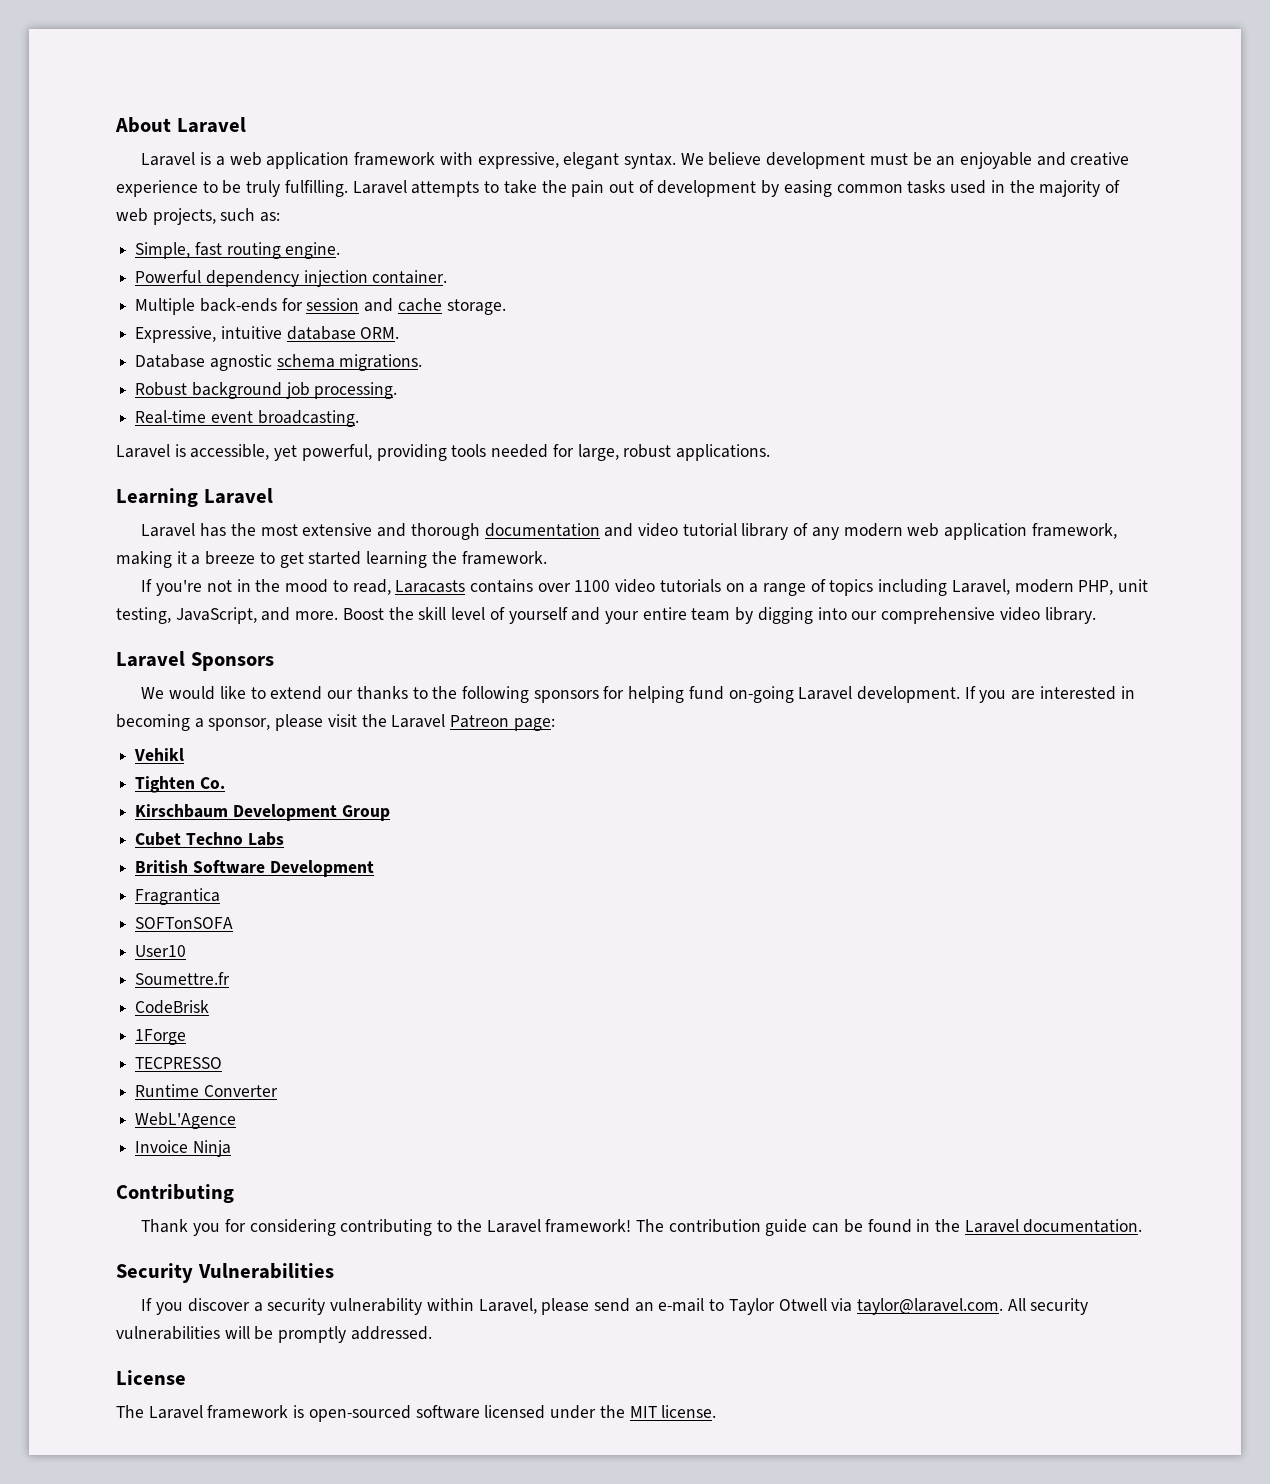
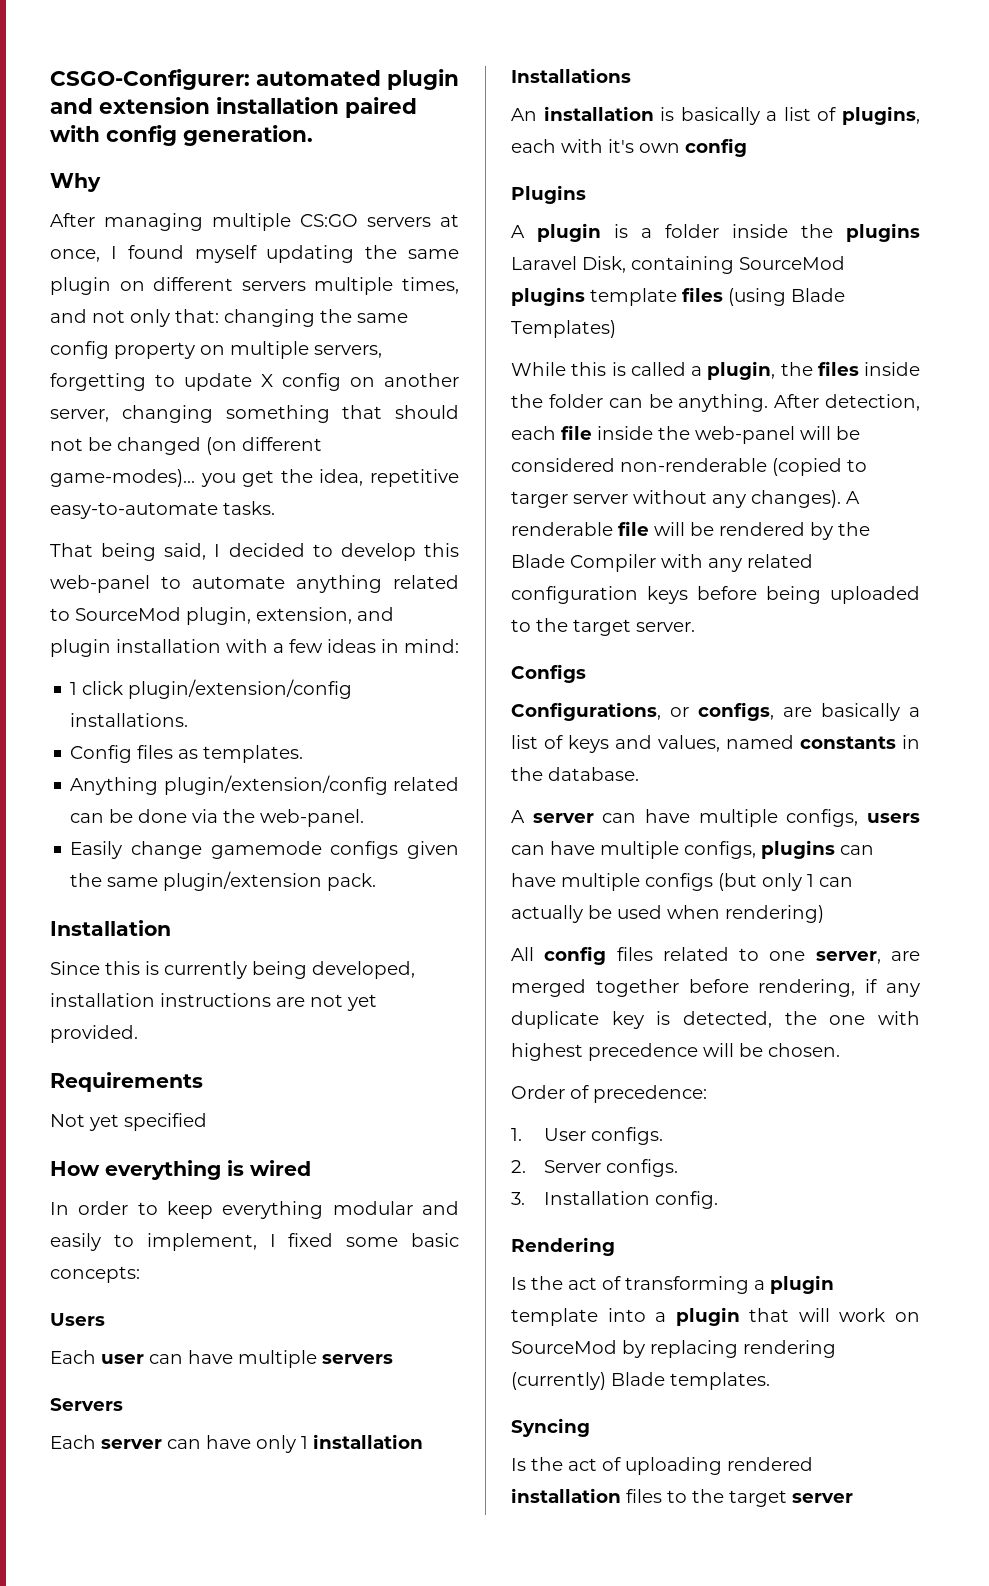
- About Laravel
- Laravel is a web application framework with expressive, elegant syntax. We believe development must be an enjoyable and creative experience to be truly fulfilling. Laravel attempts to take the pain out of development by easing common tasks used in the majority of web projects, such as:
- Simple, fast routing engine.
- Powerful dependency injection container.
- Multiple back-ends for session and cache storage.
- Expressive, intuitive database ORM.
- Database agnostic schema migrations.
- Robust background job processing.
- Real-time event broadcasting.
- Laravel is accessible, yet powerful, providing tools needed for large, robust applications.
- Learning Laravel
- Laravel has the most extensive and thorough documentation and video tutorial library of any modern web application framework, making it a breeze to get started learning the framework.
- If you're not in the mood to read, Laracasts contains over 1100 video tutorials on a range of topics including Laravel, modern PHP, unit testing, JavaScript, and more. Boost the skill level of yourself and your entire team by digging into our comprehensive video library.
- Laravel Sponsors
- We would like to extend our thanks to the following sponsors for helping fund on-going Laravel development. If you are interested in becoming a sponsor, please visit the Laravel Patreon page:
- Vehikl
- Tighten Co.
- Kirschbaum Development Group
- Cubet Techno Labs
- British Software Development
- Fragrantica
- SOFTonSOFA
- User10
- Soumettre.fr
- CodeBrisk
- 1Forge
- TECPRESSO
- Runtime Converter
- WebL'Agence
- Invoice Ninja
- Contributing
- Thank you for considering contributing to the Laravel framework! The contribution guide can be found in the Laravel documentation.
- Security Vulnerabilities
- If you discover a security vulnerability within Laravel, please send an e-mail to Taylor Otwell via taylor@laravel.com. All security vulnerabilities will be promptly addressed.
- License
- The Laravel framework is open-sourced software licensed under the MIT license.
+ CSGO-Configurer: automated plugin and extension installation paired with config generation.
+ Why
+ After managing multiple CS:GO servers at once, I found myself updating the same plugin on different servers multiple times, and not only that: changing the same config property on multiple servers, forgetting to update X config on another server, changing something that should not be changed (on different game-modes)... you get the idea, repetitive easy-to-automate tasks.
+ That being said, I decided to develop this web-panel to automate anything related to SourceMod plugin, extension, and plugin installation with a few ideas in mind:
+ 1 click plugin/extension/config installations.
+ Config files as templates.
+ Anything plugin/extension/config related can be done via the web-panel.
+ Easily change gamemode configs given the same plugin/extension pack.
+ Installation
+ Since this is currently being developed, installation instructions are not yet provided.
+ Requirements
+ Not yet specified
+ How everything is wired
+ In order to keep everything modular and easily to implement, I fixed some basic concepts:
+ Users
+ Each user can have multiple servers
+ Servers
+ Each server can have only 1 installation
+ Installations
+ An installation is basically a list of plugins, each with it's own config
+ Plugins
+ A plugin is a folder inside the plugins Laravel Disk, containing SourceMod plugins template files (using Blade Templates)
+ While this is called a plugin, the files inside the folder can be anything. After detection, each file inside the web-panel will be considered non-renderable (copied to targer server without any changes). A renderable file will be rendered by the Blade Compiler with any related configuration keys before being uploaded to the target server.
+ Configs
+ Configurations, or configs, are basically a list of keys and values, named constants in the database.
+ A server can have multiple configs, users can have multiple configs, plugins can have multiple configs (but only 1 can actually be used when rendering)
+ All config files related to one server, are merged together before rendering, if any duplicate key is detected, the one with highest precedence will be chosen.
+ Order of precedence:
+ 1. User configs.
+ 2. Server configs.
+ 3. Installation config.
+ Rendering
+ Is the act of transforming a plugin template into a plugin that will work on SourceMod by replacing rendering (currently) Blade templates.
+ Syncing
+ Is the act of uploading rendered installation files to the target server

